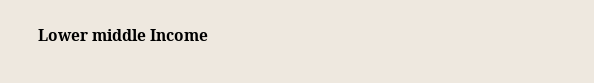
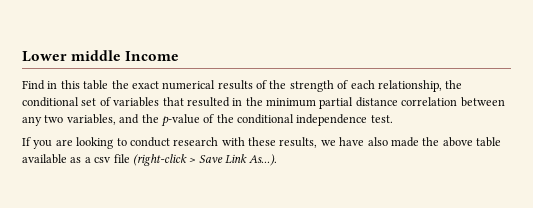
+ Find in this table the exact numerical results of the strength of each relationship, the conditional set of variables that resulted in the minimum partial distance correlation between any two variables, and the p-value of the conditional independence test.
+ If you are looking to conduct research with these results, we have also made the above table available as a csv file (right-click > Save Link As...).

